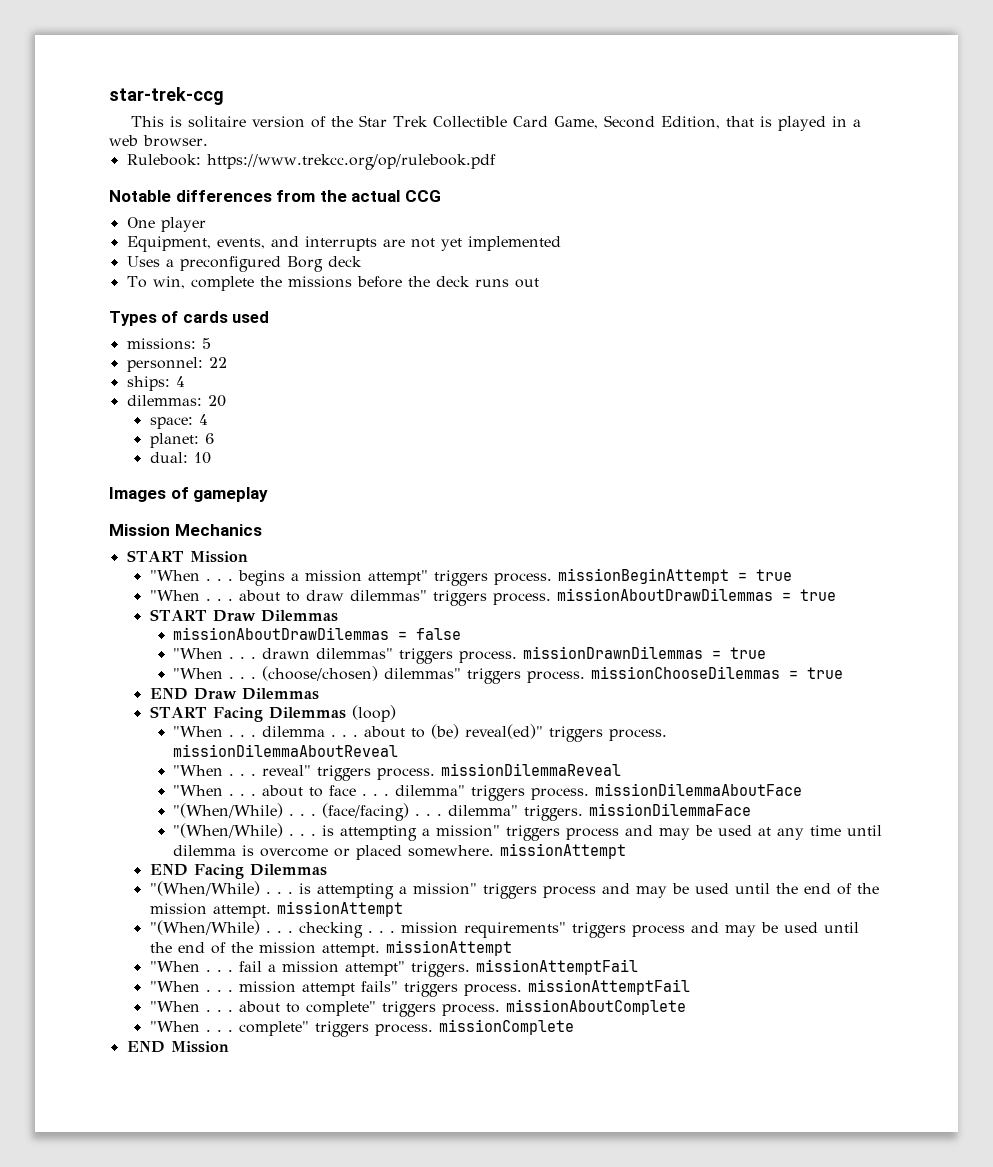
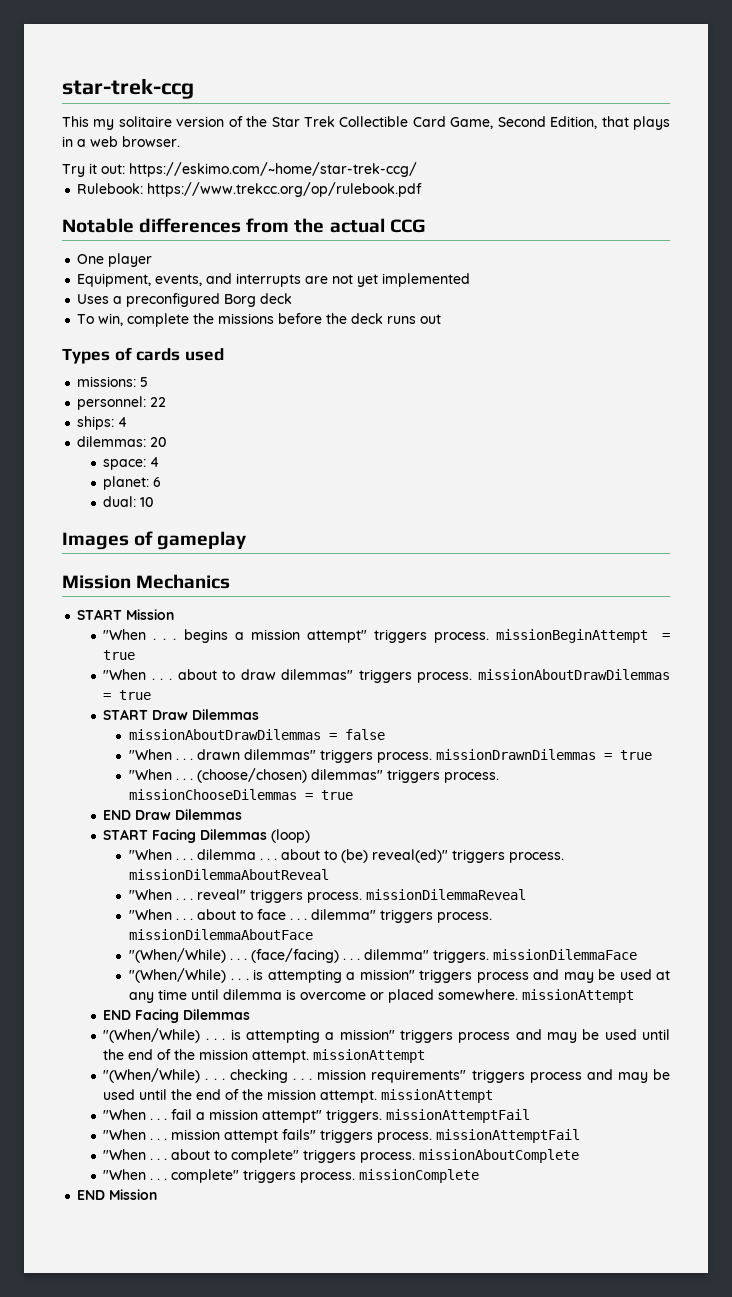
- This is solitaire version of the Star Trek Collectible Card Game, Second Edition, that is played in a web browser.
+ This my solitaire version of the Star Trek Collectible Card Game, Second Edition, that plays in a web browser.
+ Try it out: https://eskimo.com/~home/star-trek-ccg/

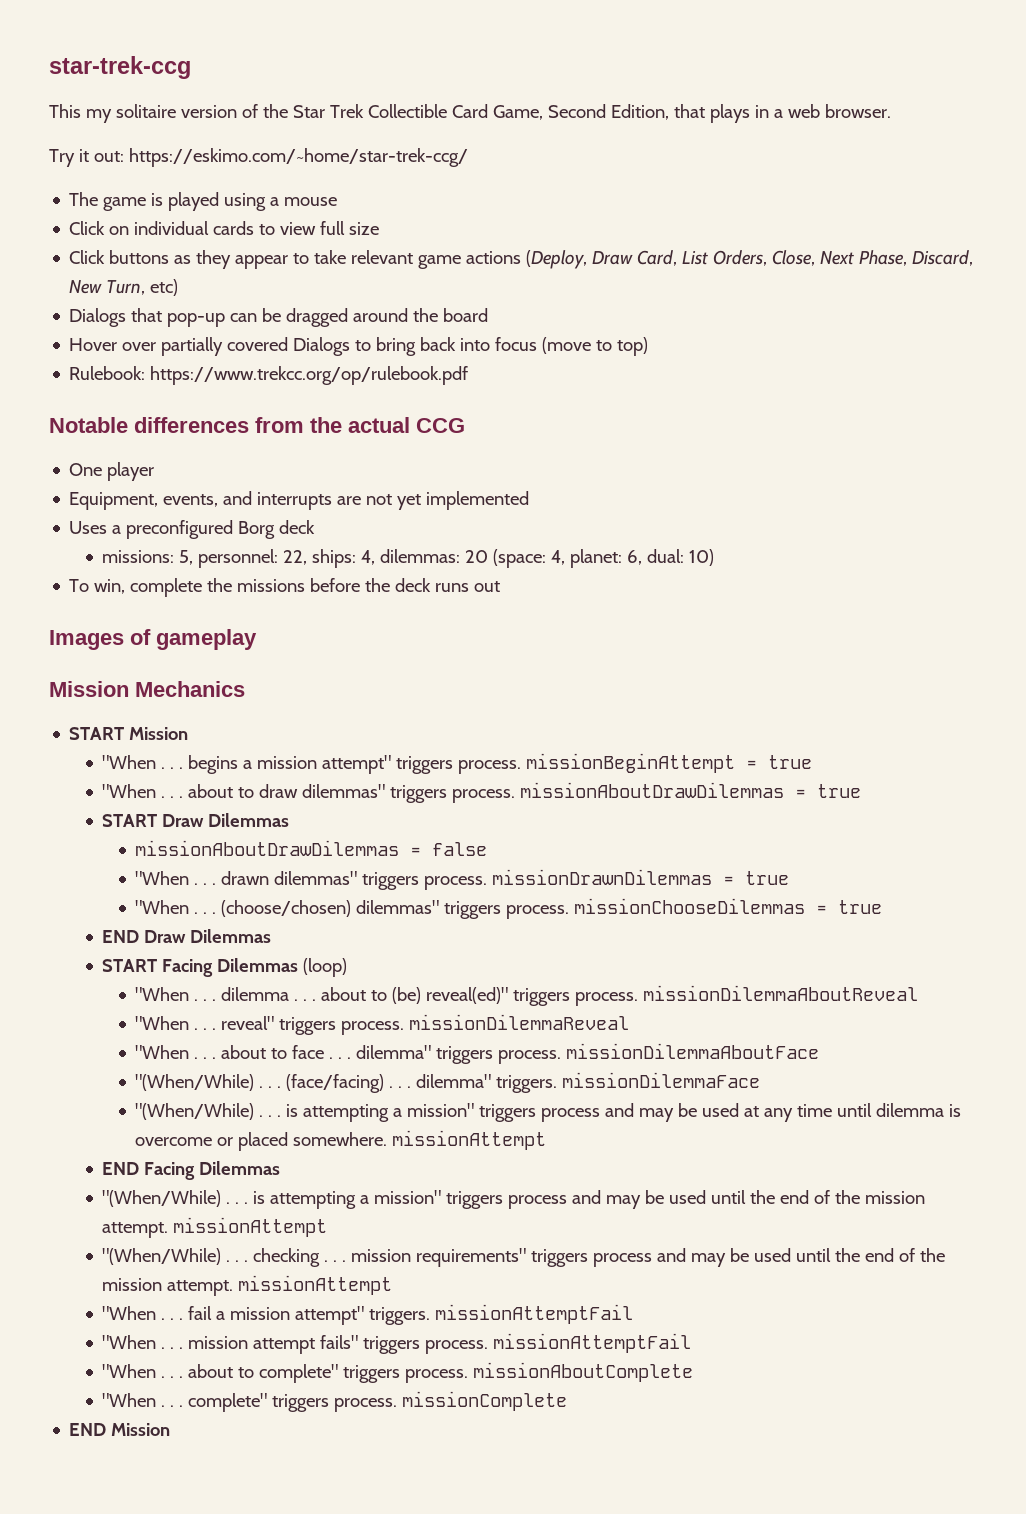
+ The game is played using a mouse
+ Click on individual cards to view full size
+ Click buttons as they appear to take relevant game actions (Deploy, Draw Card, List Orders, Close, Next Phase, Discard, New Turn, etc)
+ Dialogs that pop-up can be dragged around the board
+ Hover over partially covered Dialogs to bring back into focus (move to top)
+ missions: 5, personnel: 22, ships: 4, dilemmas: 20 (space: 4, planet: 6, dual: 10)
- Types of cards used
- missions: 5
- personnel: 22
- ships: 4
- dilemmas: 20
- space: 4
- planet: 6
- dual: 10

